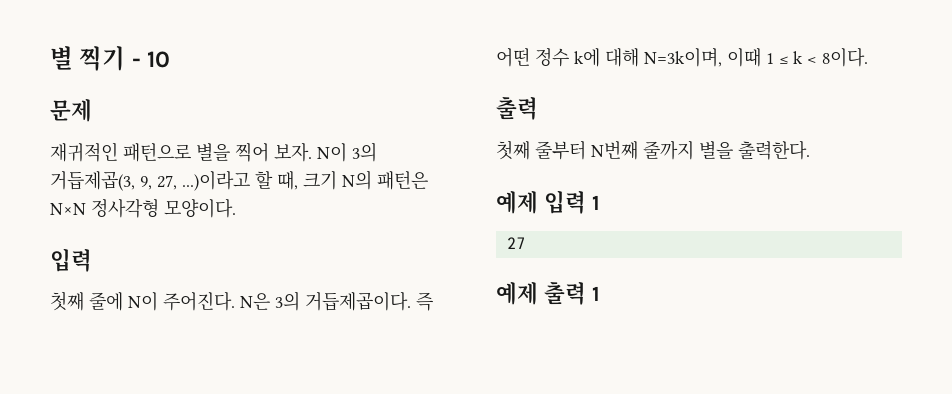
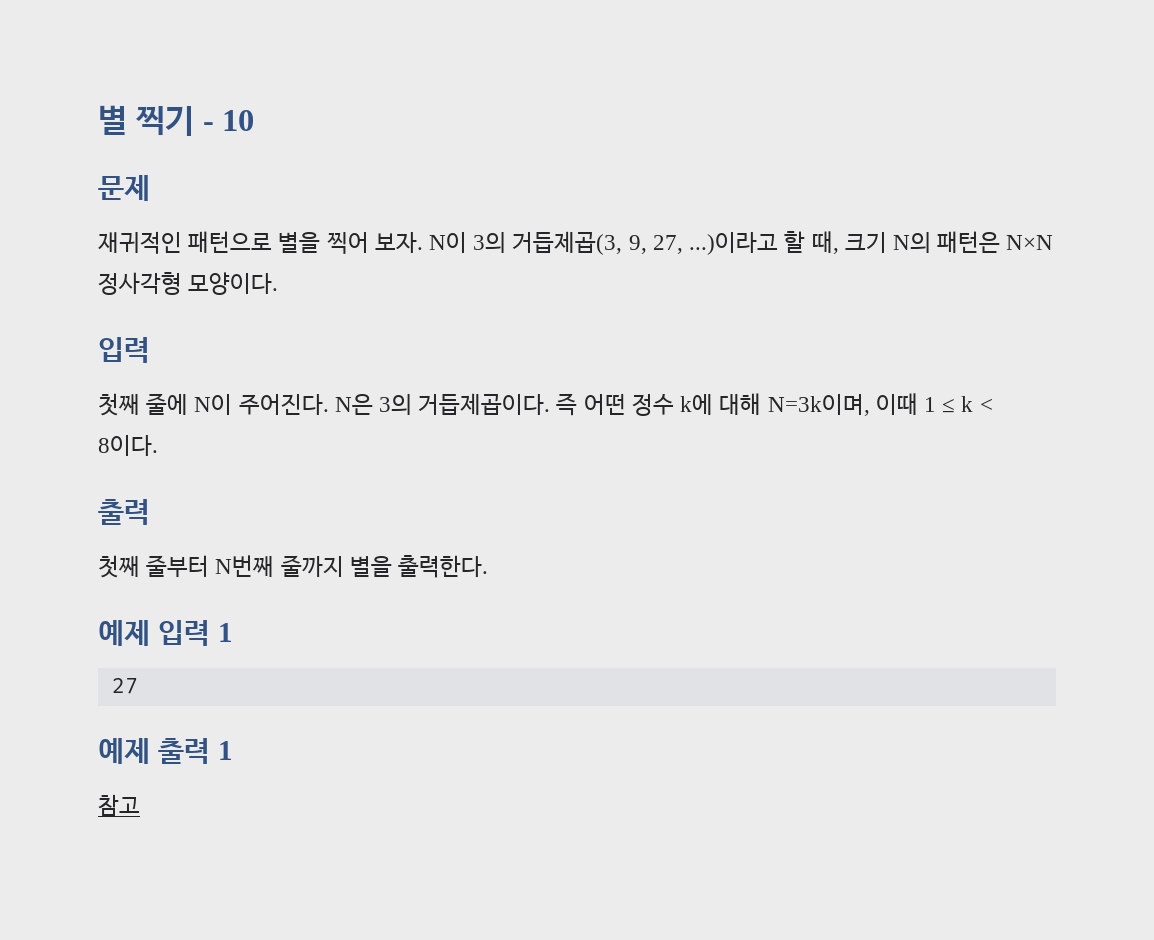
+ 참고

